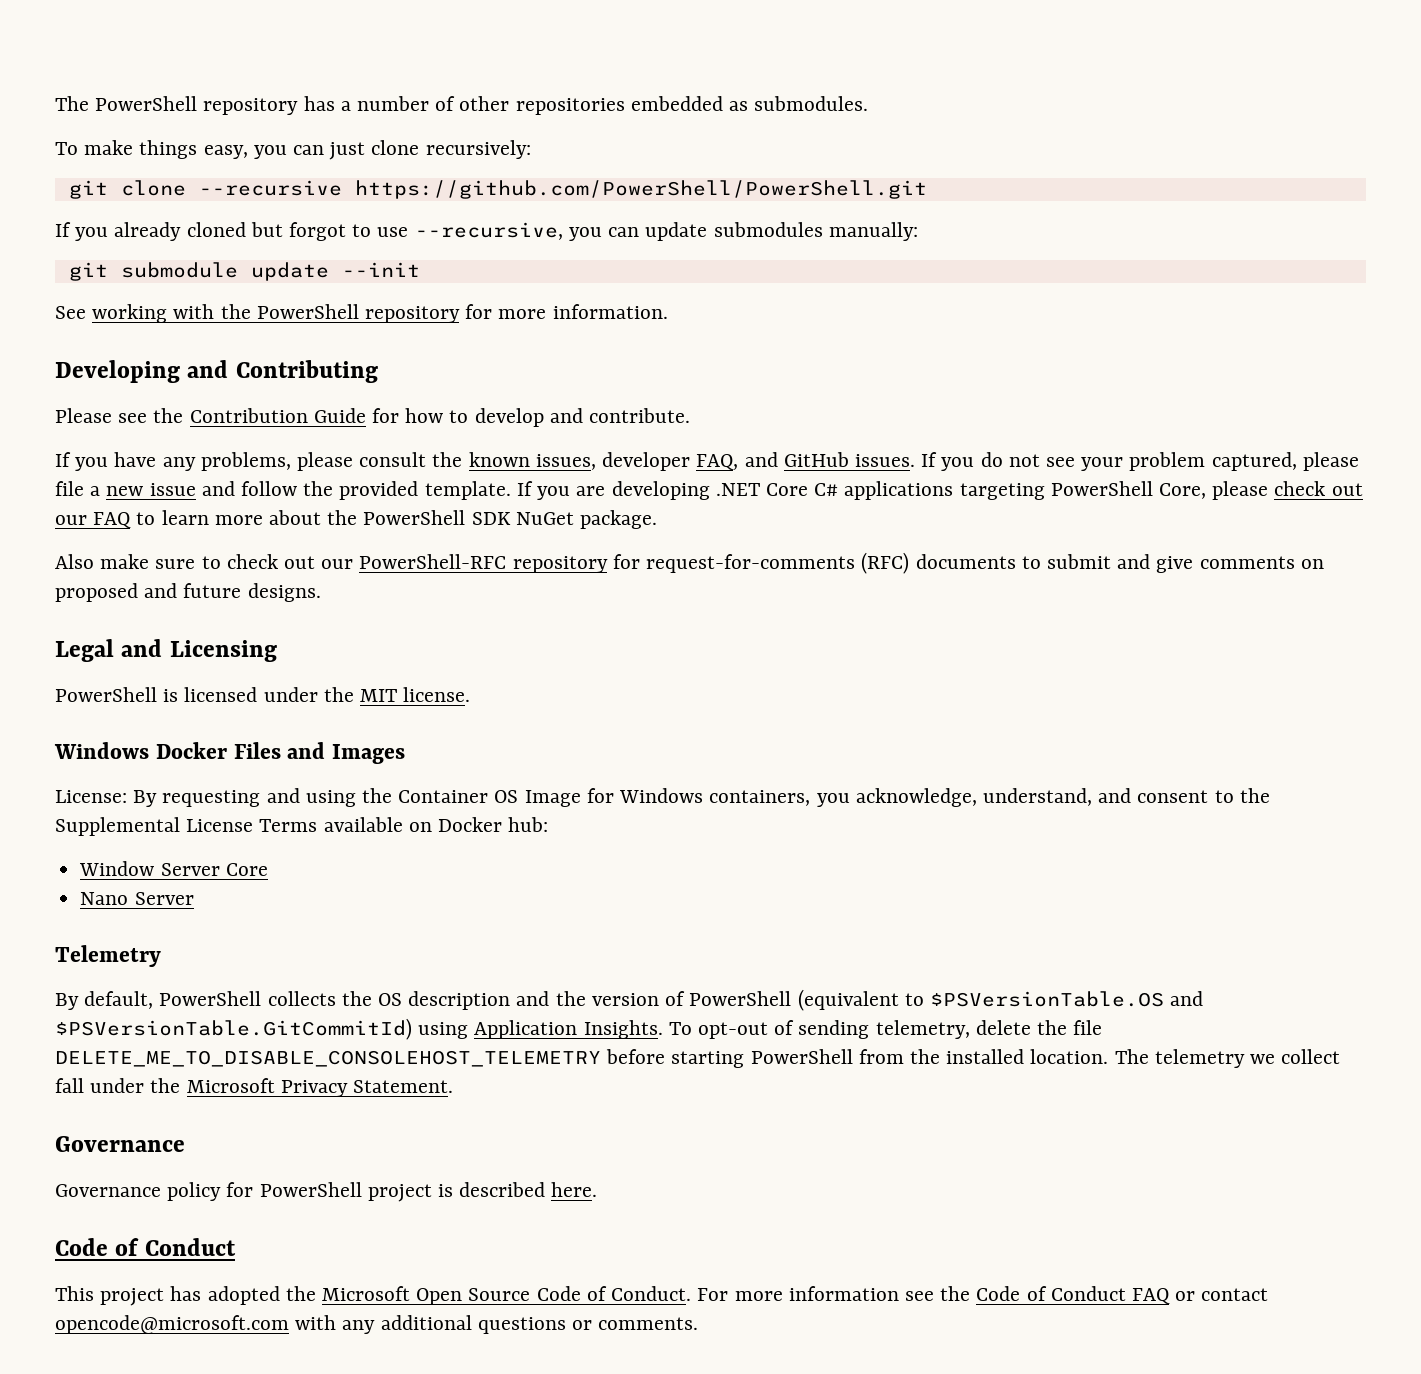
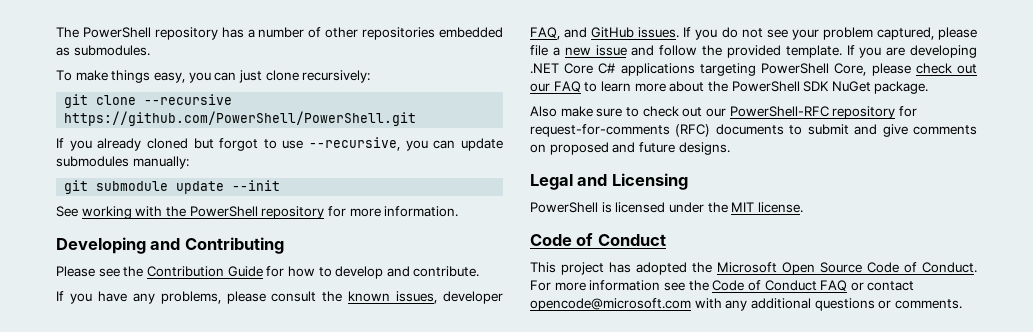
- Windows Docker Files and Images
- License: By requesting and using the Container OS Image for Windows containers, you acknowledge, understand, and consent to the Supplemental License Terms available on Docker hub:
- Window Server Core
- Nano Server
- Telemetry
- By default, PowerShell collects the OS description and the version of PowerShell (equivalent to $PSVersionTable.OS and $PSVersionTable.GitCommitId) using Application Insights. To opt-out of sending telemetry, delete the file DELETE_ME_TO_DISABLE_CONSOLEHOST_TELEMETRY before starting PowerShell from the installed location. The telemetry we collect fall under the Microsoft Privacy Statement.
- Governance
- Governance policy for PowerShell project is described here.

